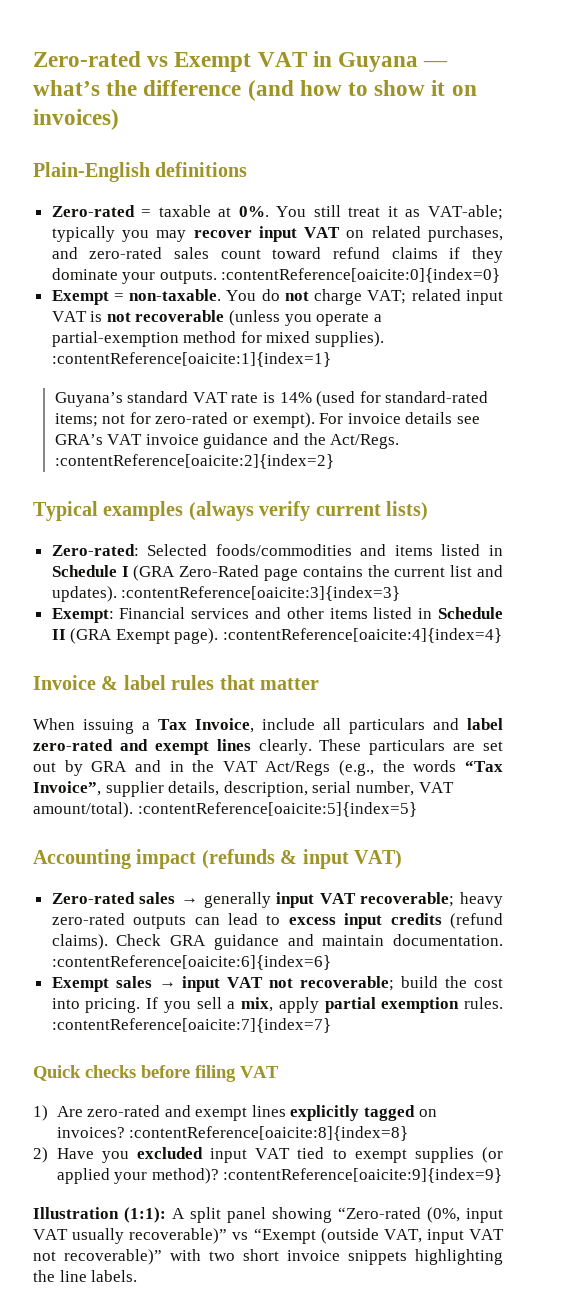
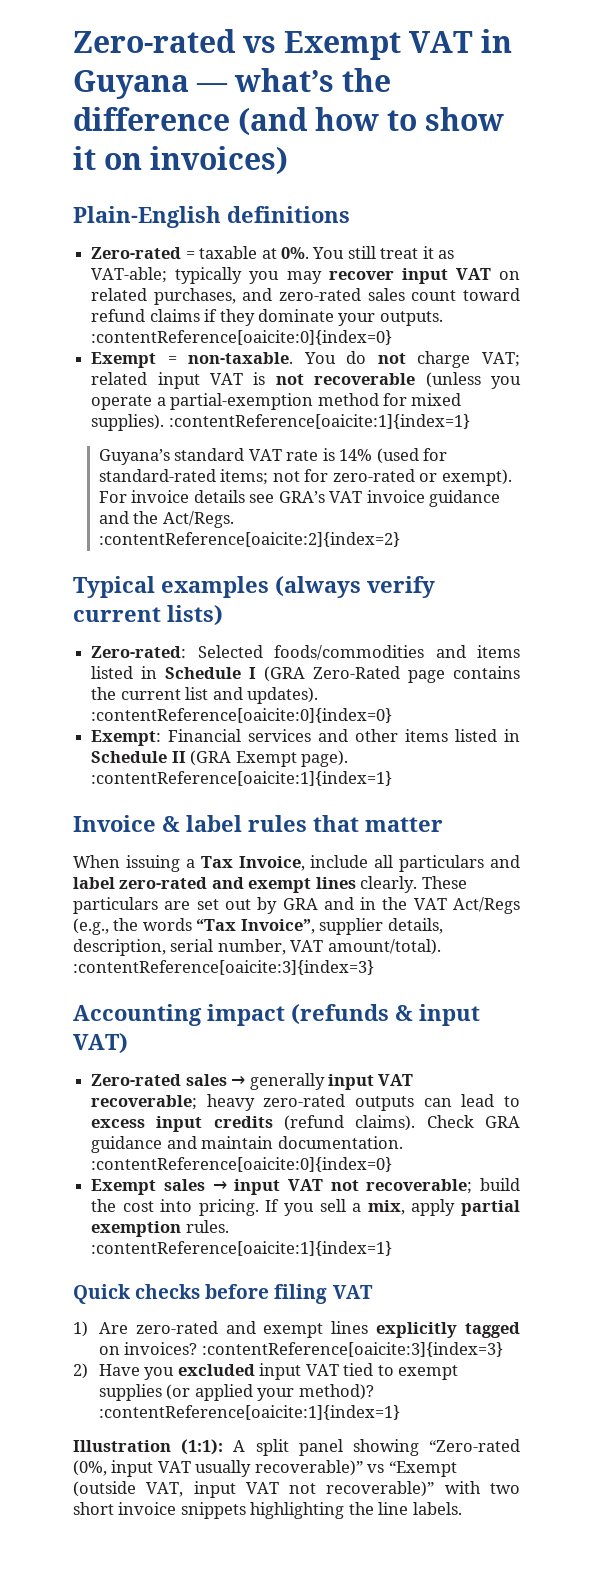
- Zero-rated: Selected foods/commodities and items listed in Schedule I (GRA Zero-Rated page contains the current list and updates). :contentReference[oaicite:3]{index=3}
+ Zero-rated: Selected foods/commodities and items listed in Schedule I (GRA Zero-Rated page contains the current list and updates). :contentReference[oaicite:0]{index=0}
- Exempt: Financial services and other items listed in Schedule II (GRA Exempt page). :contentReference[oaicite:4]{index=4}
+ Exempt: Financial services and other items listed in Schedule II (GRA Exempt page). :contentReference[oaicite:1]{index=1}
- These particulars are set out by GRA and in the VAT Act/Regs (e.g., the words “Tax Invoice”, supplier details, description, serial number, VAT amount/total). :contentReference[oaicite:5]{index=5}
+ These particulars are set out by GRA and in the VAT Act/Regs (e.g., the words “Tax Invoice”, supplier details, description, serial number, VAT amount/total). :contentReference[oaicite:3]{index=3}
- Check GRA guidance and maintain documentation. :contentReference[oaicite:6]{index=6}
+ Check GRA guidance and maintain documentation. :contentReference[oaicite:0]{index=0}
- If you sell a mix, apply partial exemption rules. :contentReference[oaicite:7]{index=7}
+ If you sell a mix, apply partial exemption rules. :contentReference[oaicite:1]{index=1}
- 1) Are zero-rated and exempt lines explicitly tagged on invoices? :contentReference[oaicite:8]{index=8}
+ 1) Are zero-rated and exempt lines explicitly tagged on invoices? :contentReference[oaicite:3]{index=3}
- 2) Have you excluded input VAT tied to exempt supplies (or applied your method)? :contentReference[oaicite:9]{index=9}
+ 2) Have you excluded input VAT tied to exempt supplies (or applied your method)? :contentReference[oaicite:1]{index=1}

